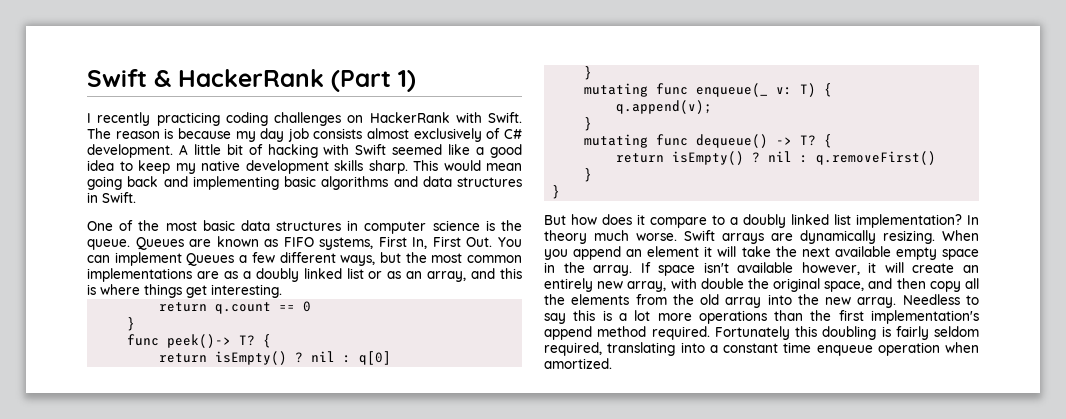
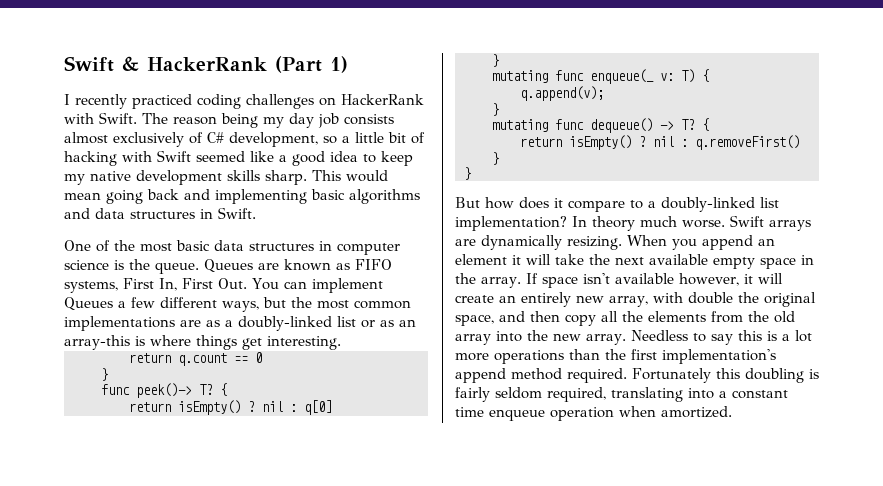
- I recently practicing coding challenges on HackerRank with Swift.
+ I recently practiced coding challenges on HackerRank with Swift.
- The reason is because my day job consists almost exclusively of C# development. A little bit of hacking with Swift seemed like a good idea to keep my native development skills sharp.
+ The reason being my day job consists almost exclusively of C# development, so a little bit of hacking with Swift seemed like a good idea to keep my native development skills sharp.
- Queues are known as FIFO systems, First In, First Out. You can implement Queues a few different ways, but the most common implementations are as a doubly linked list or as an array, and this is where things get interesting.
+ Queues are known as FIFO systems, First In, First Out. You can implement Queues a few different ways, but the most common implementations are as a doubly-linked list or as an array-this is where things get interesting.
- But how does it compare to a doubly linked list implementation?
+ But how does it compare to a doubly-linked list implementation?

